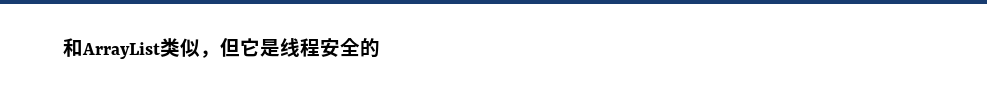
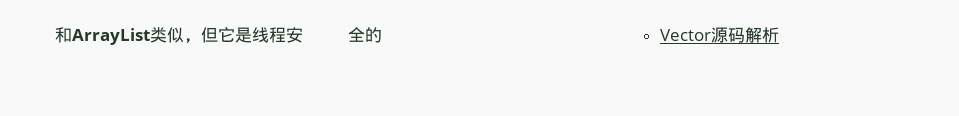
+ Vector源码解析

